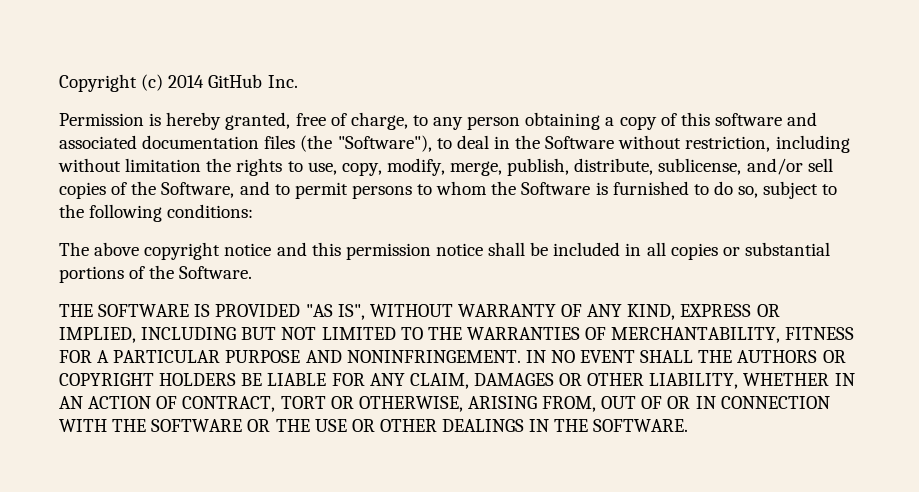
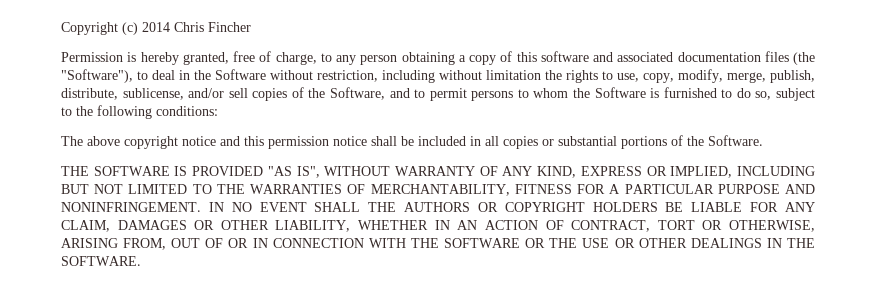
- Copyright (c) 2014 GitHub Inc.
+ Copyright (c) 2014 Chris Fincher

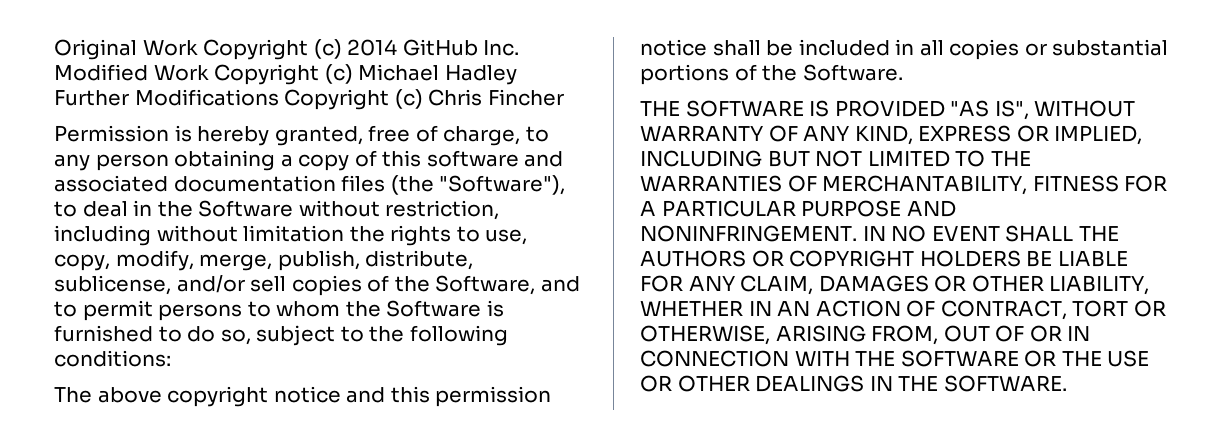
- Copyright (c) 2014 Chris Fincher
+ Original Work Copyright (c) 2014 GitHub Inc. Modified Work Copyright (c) Michael Hadley Further Modifications Copyright (c) Chris Fincher

